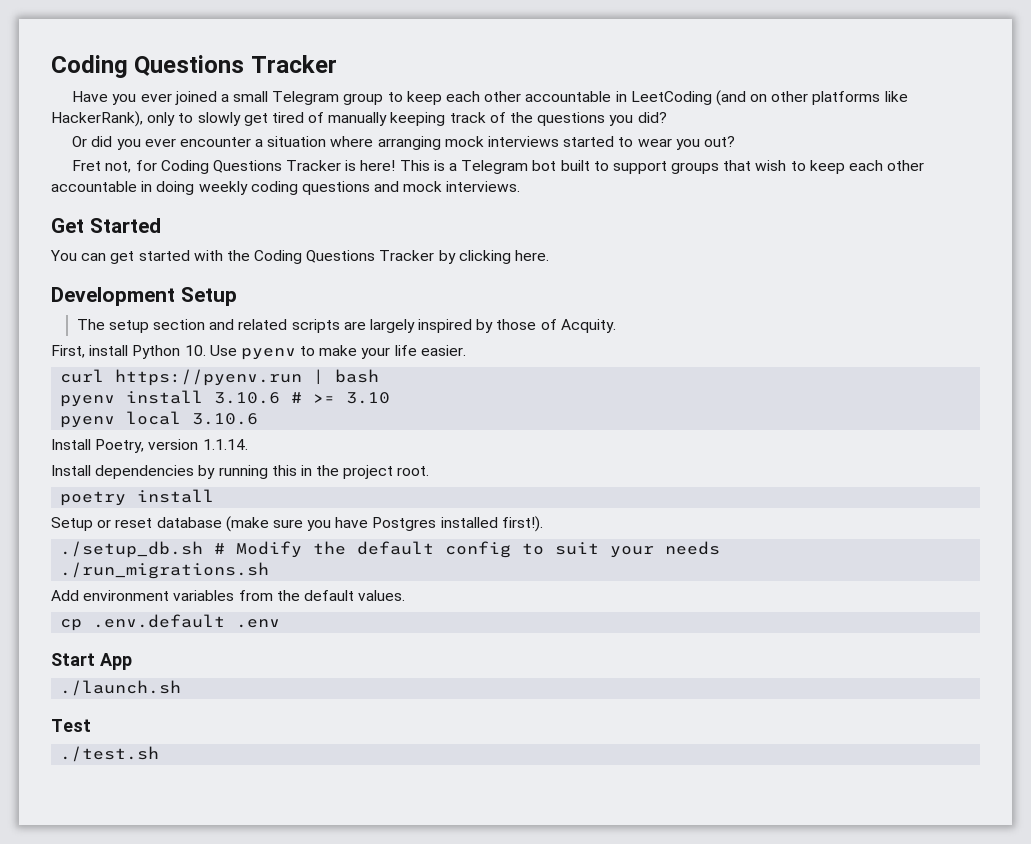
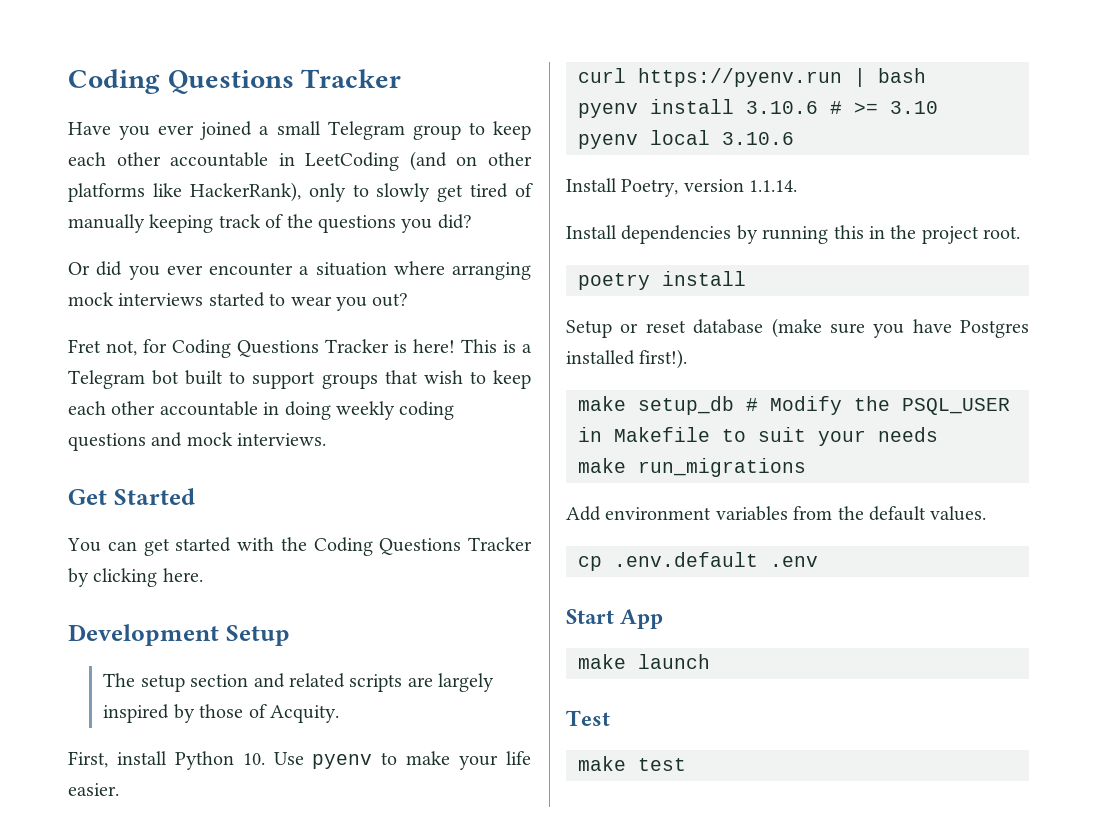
- ./setup_db.sh # Modify the default config to suit your needs
+ make setup_db # Modify the PSQL_USER in Makefile to suit your needs
- ./run_migrations.sh
+ make run_migrations
- ./launch.sh
+ make launch
- ./test.sh
+ make test

